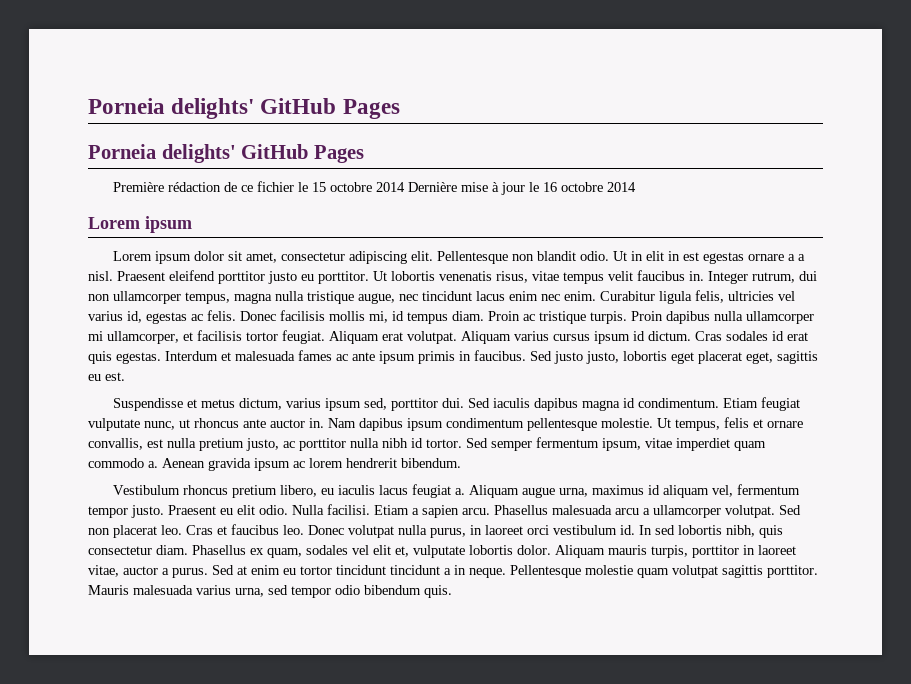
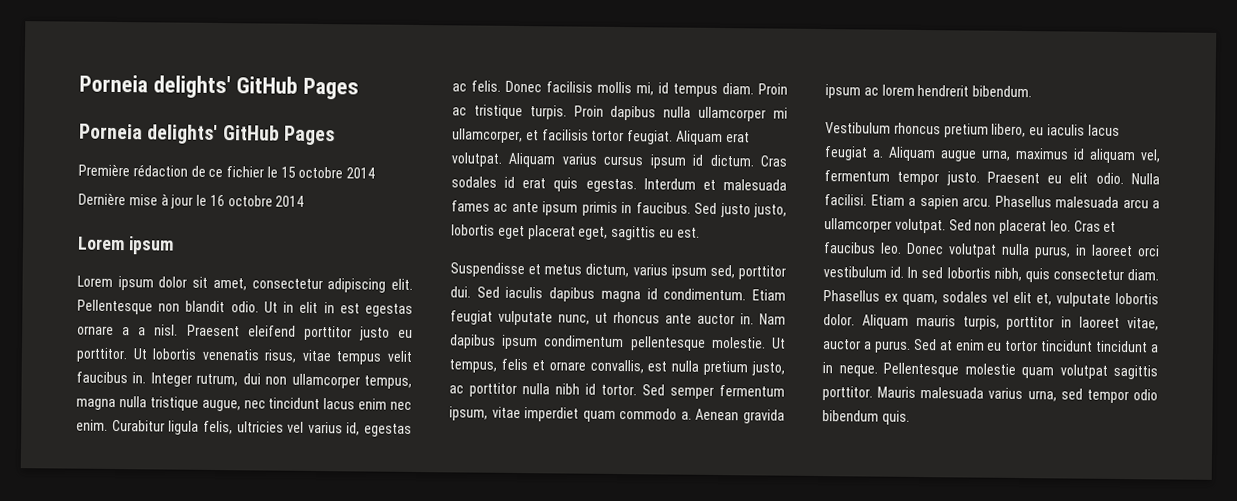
- Première rédaction de ce fichier le 15 octobre 2014 Dernière mise à jour le 16 octobre 2014
+ Première rédaction de ce fichier le 15 octobre 2014
+ Dernière mise à jour le 16 octobre 2014

